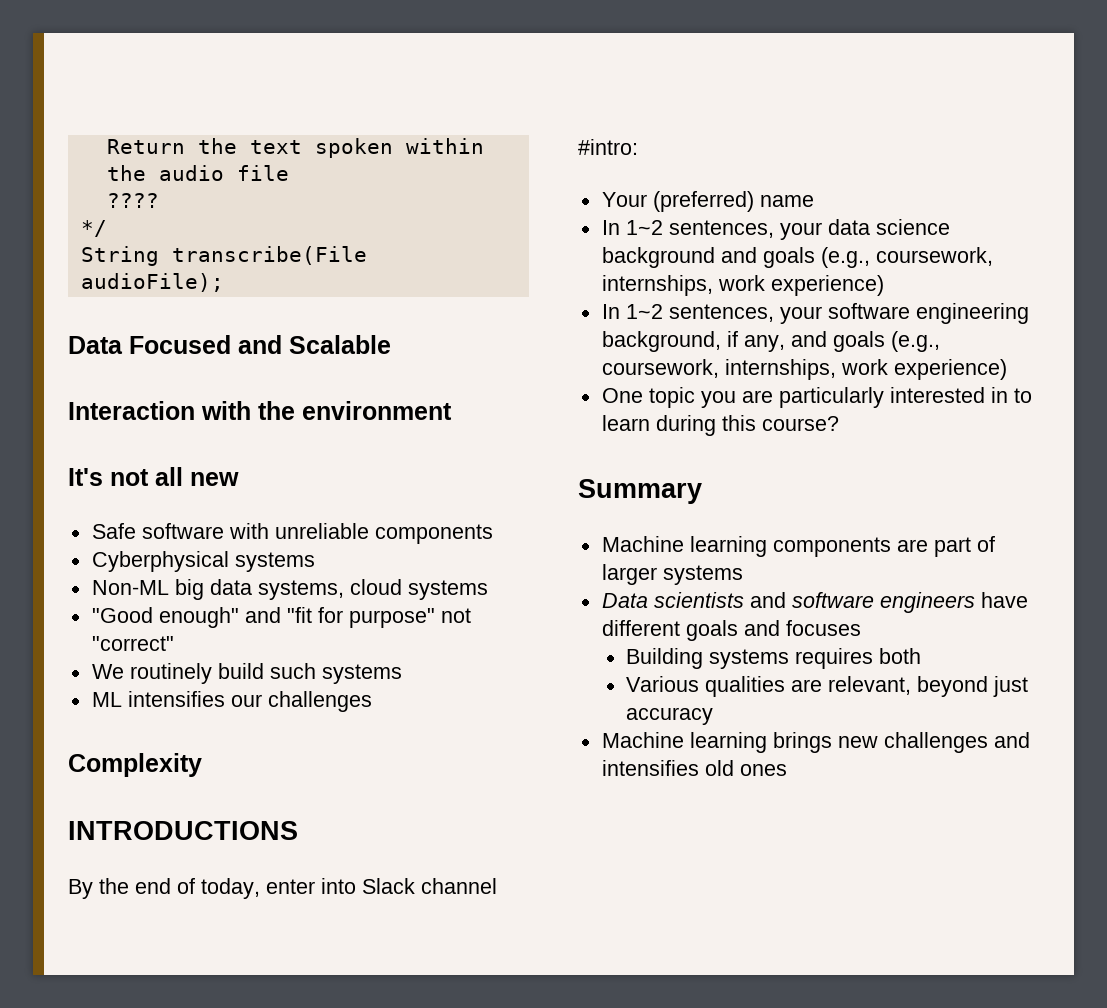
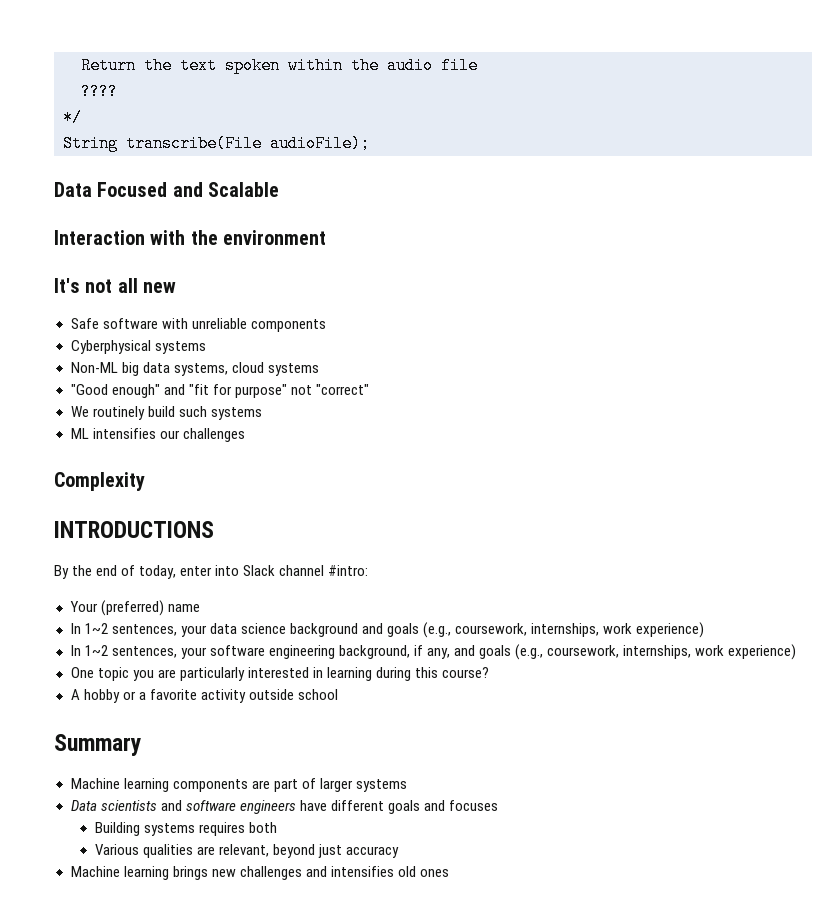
- One topic you are particularly interested in to learn during this course?
+ One topic you are particularly interested in learning during this course?
+ A hobby or a favorite activity outside school

